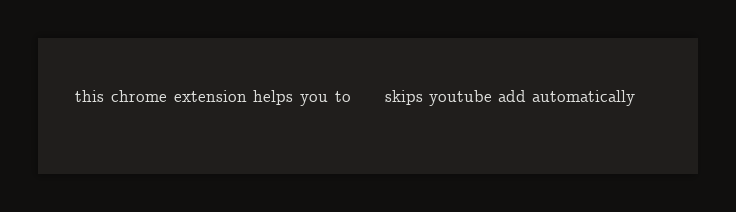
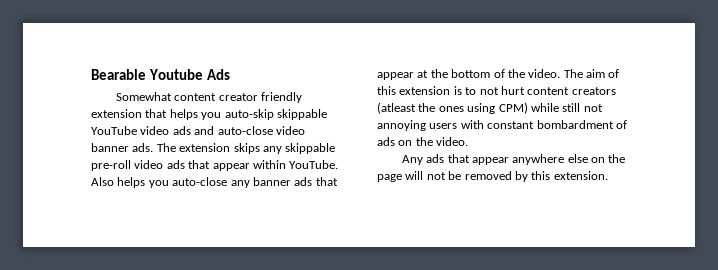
- this chrome extension helps you to skips youtube add automatically
+ Bearable Youtube Ads
+ Somewhat content creator friendly extension that helps you auto-skip skippable YouTube video ads and auto-close video banner ads. The extension skips any skippable pre-roll video ads that appear within YouTube. Also helps you auto-close any banner ads that appear at the bottom of the video. The aim of this extension is to not hurt content creators (atleast the ones using CPM) while still not annoying users with constant bombardment of ads on the video.
+ Any ads that appear anywhere else on the page will not be removed by this extension.

